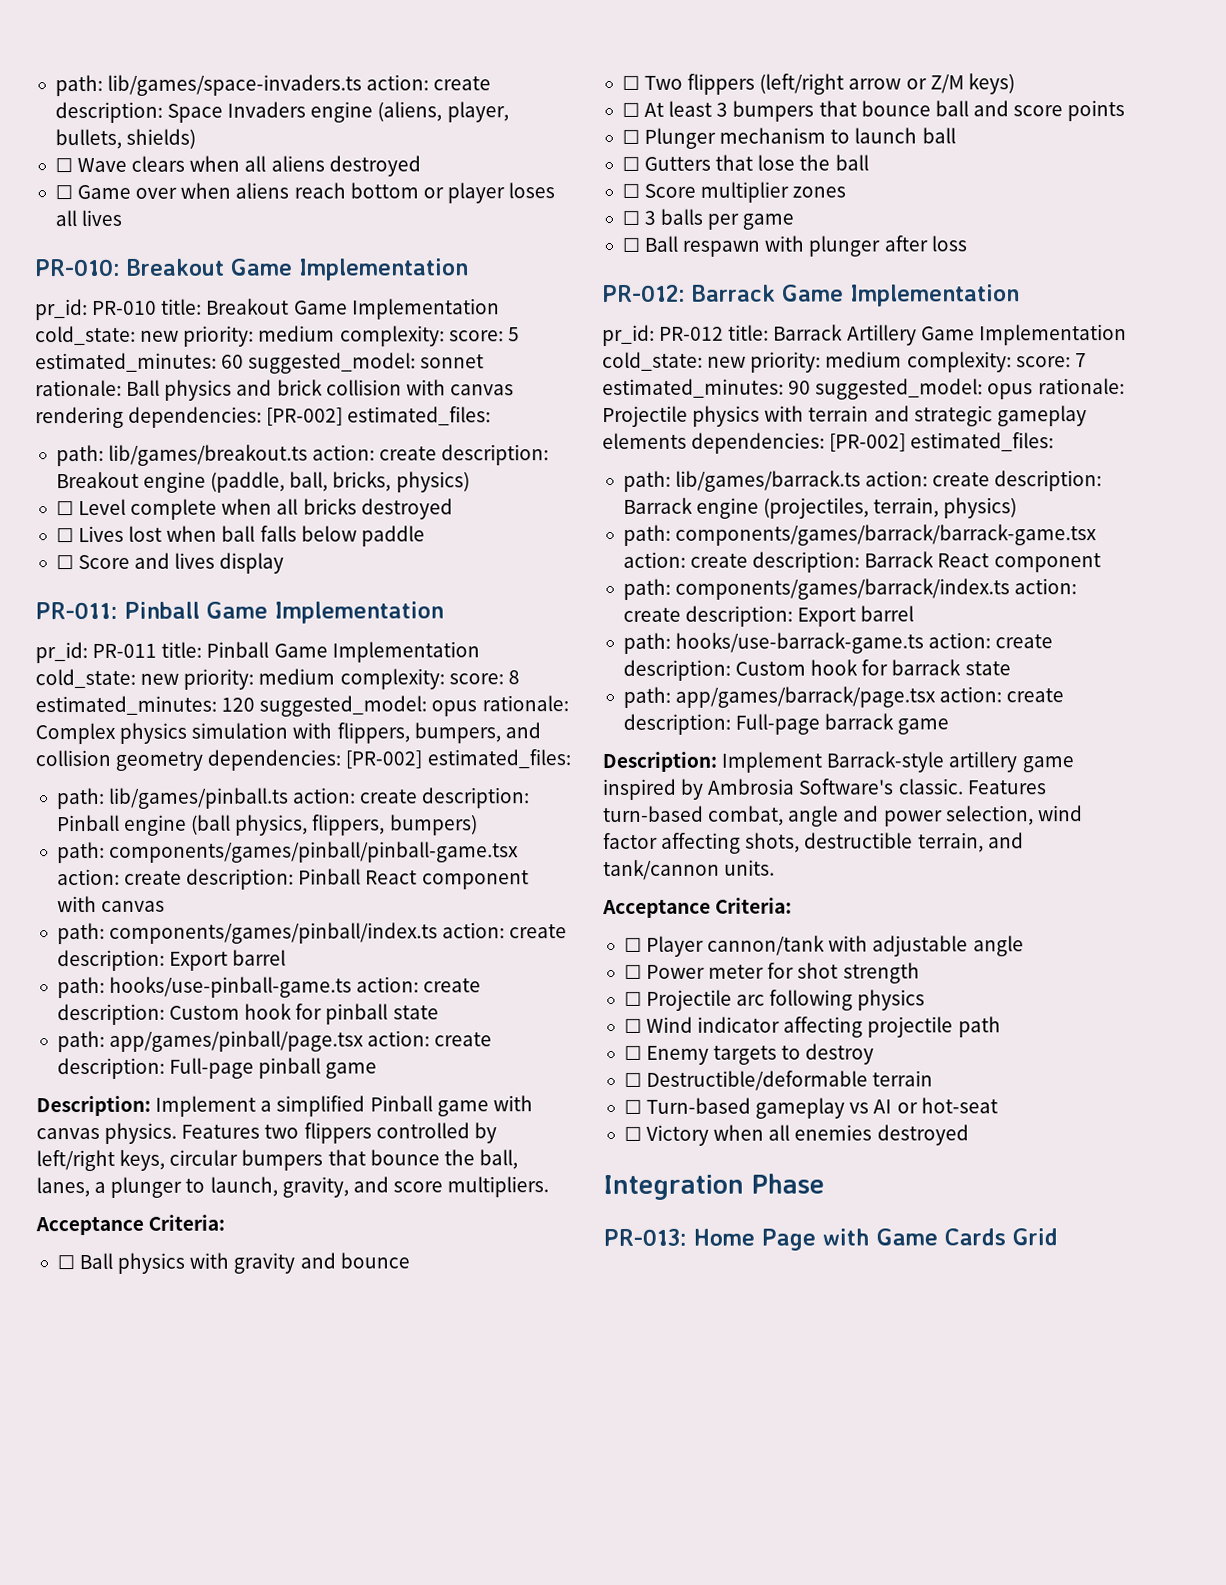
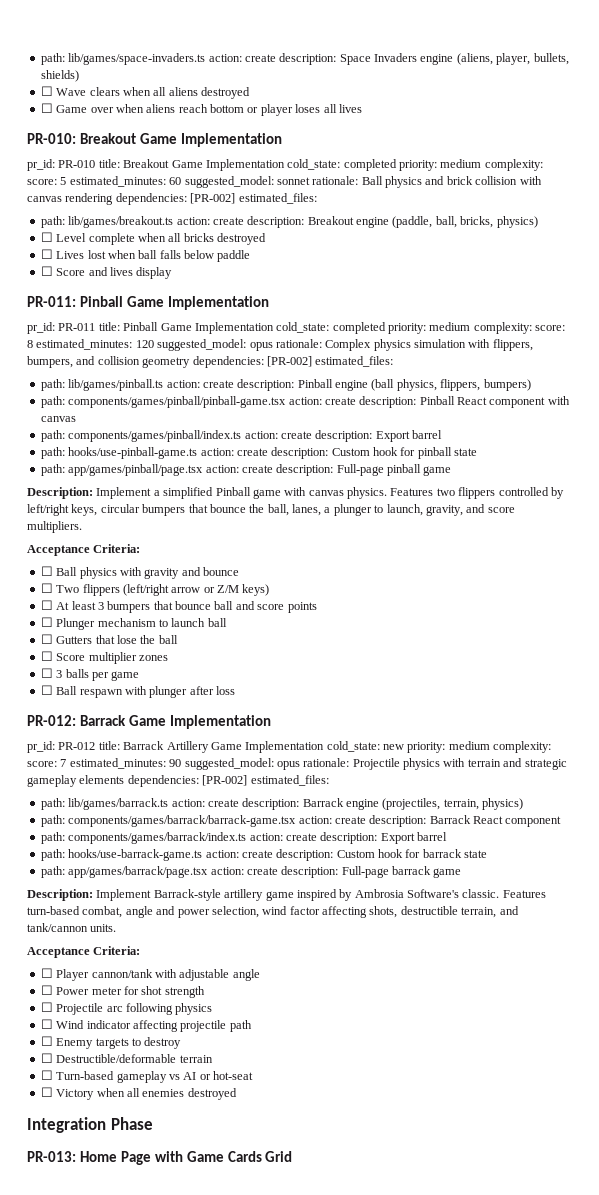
- pr_id: PR-010 title: Breakout Game Implementation cold_state: new priority: medium complexity: score: 5 estimated_minutes: 60 suggested_model: sonnet rationale: Ball physics and brick collision with canvas rendering dependencies: [PR-002] estimated_files:
+ pr_id: PR-010 title: Breakout Game Implementation cold_state: completed priority: medium complexity: score: 5 estimated_minutes: 60 suggested_model: sonnet rationale: Ball physics and brick collision with canvas rendering dependencies: [PR-002] estimated_files:
- pr_id: PR-011 title: Pinball Game Implementation cold_state: new priority: medium complexity: score: 8 estimated_minutes: 120 suggested_model: opus rationale: Complex physics simulation with flippers, bumpers, and collision geometry dependencies: [PR-002] estimated_files:
+ pr_id: PR-011 title: Pinball Game Implementation cold_state: completed priority: medium complexity: score: 8 estimated_minutes: 120 suggested_model: opus rationale: Complex physics simulation with flippers, bumpers, and collision geometry dependencies: [PR-002] estimated_files:

